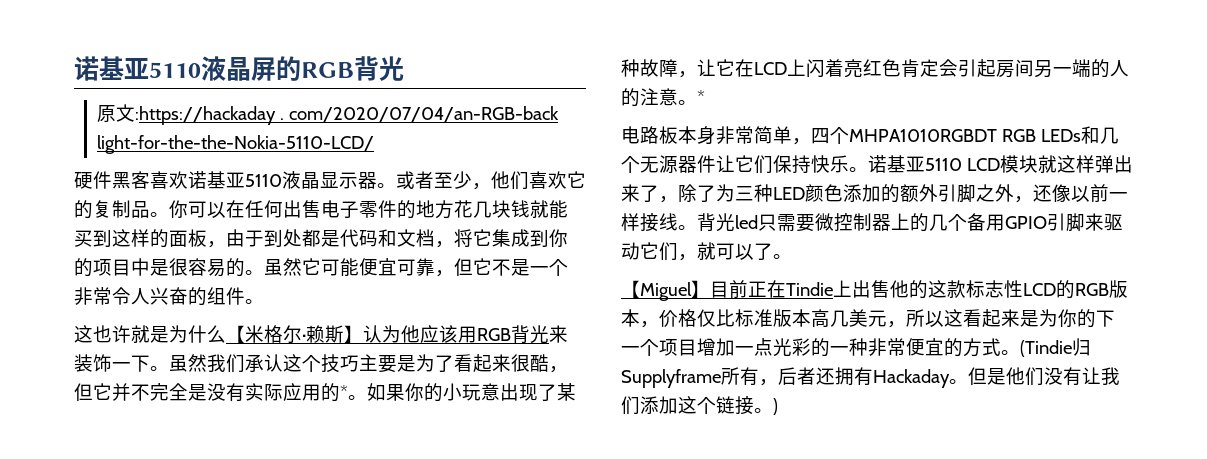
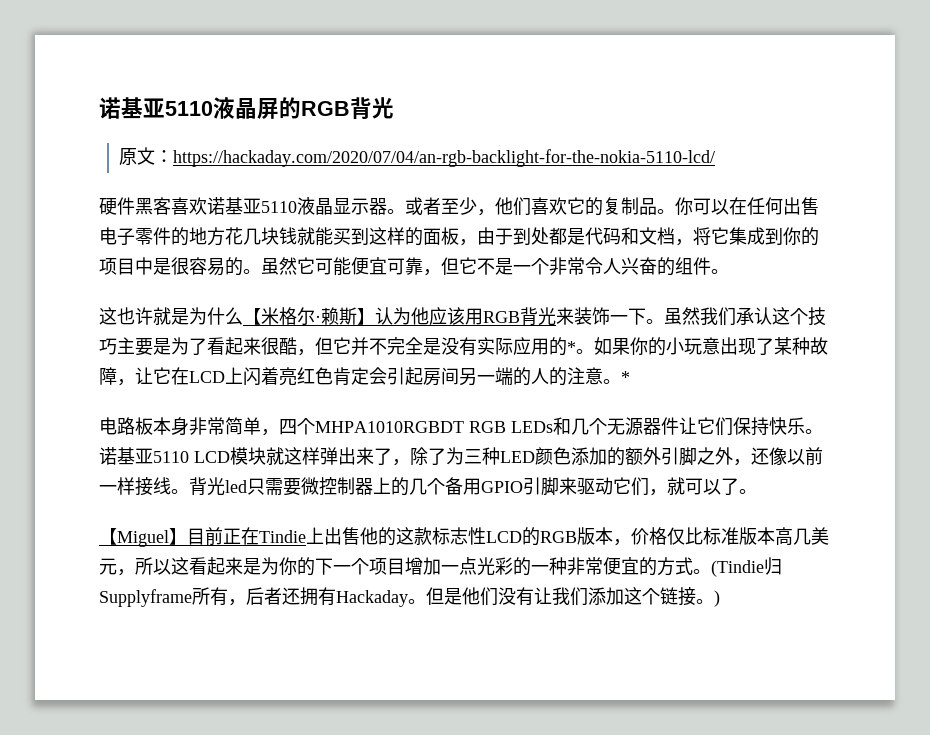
- 原文:https://hackaday . com/2020/07/04/an-RGB-back light-for-the-the-Nokia-5110-LCD/
+ 原文：https://hackaday.com/2020/07/04/an-rgb-backlight-for-the-nokia-5110-lcd/

